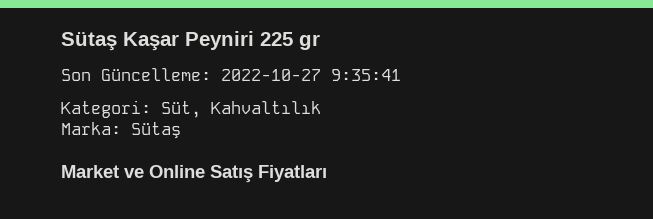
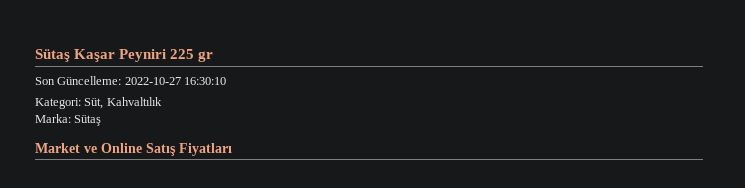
- Son Güncelleme: 2022-10-27 9:35:41
+ Son Güncelleme: 2022-10-27 16:30:10

